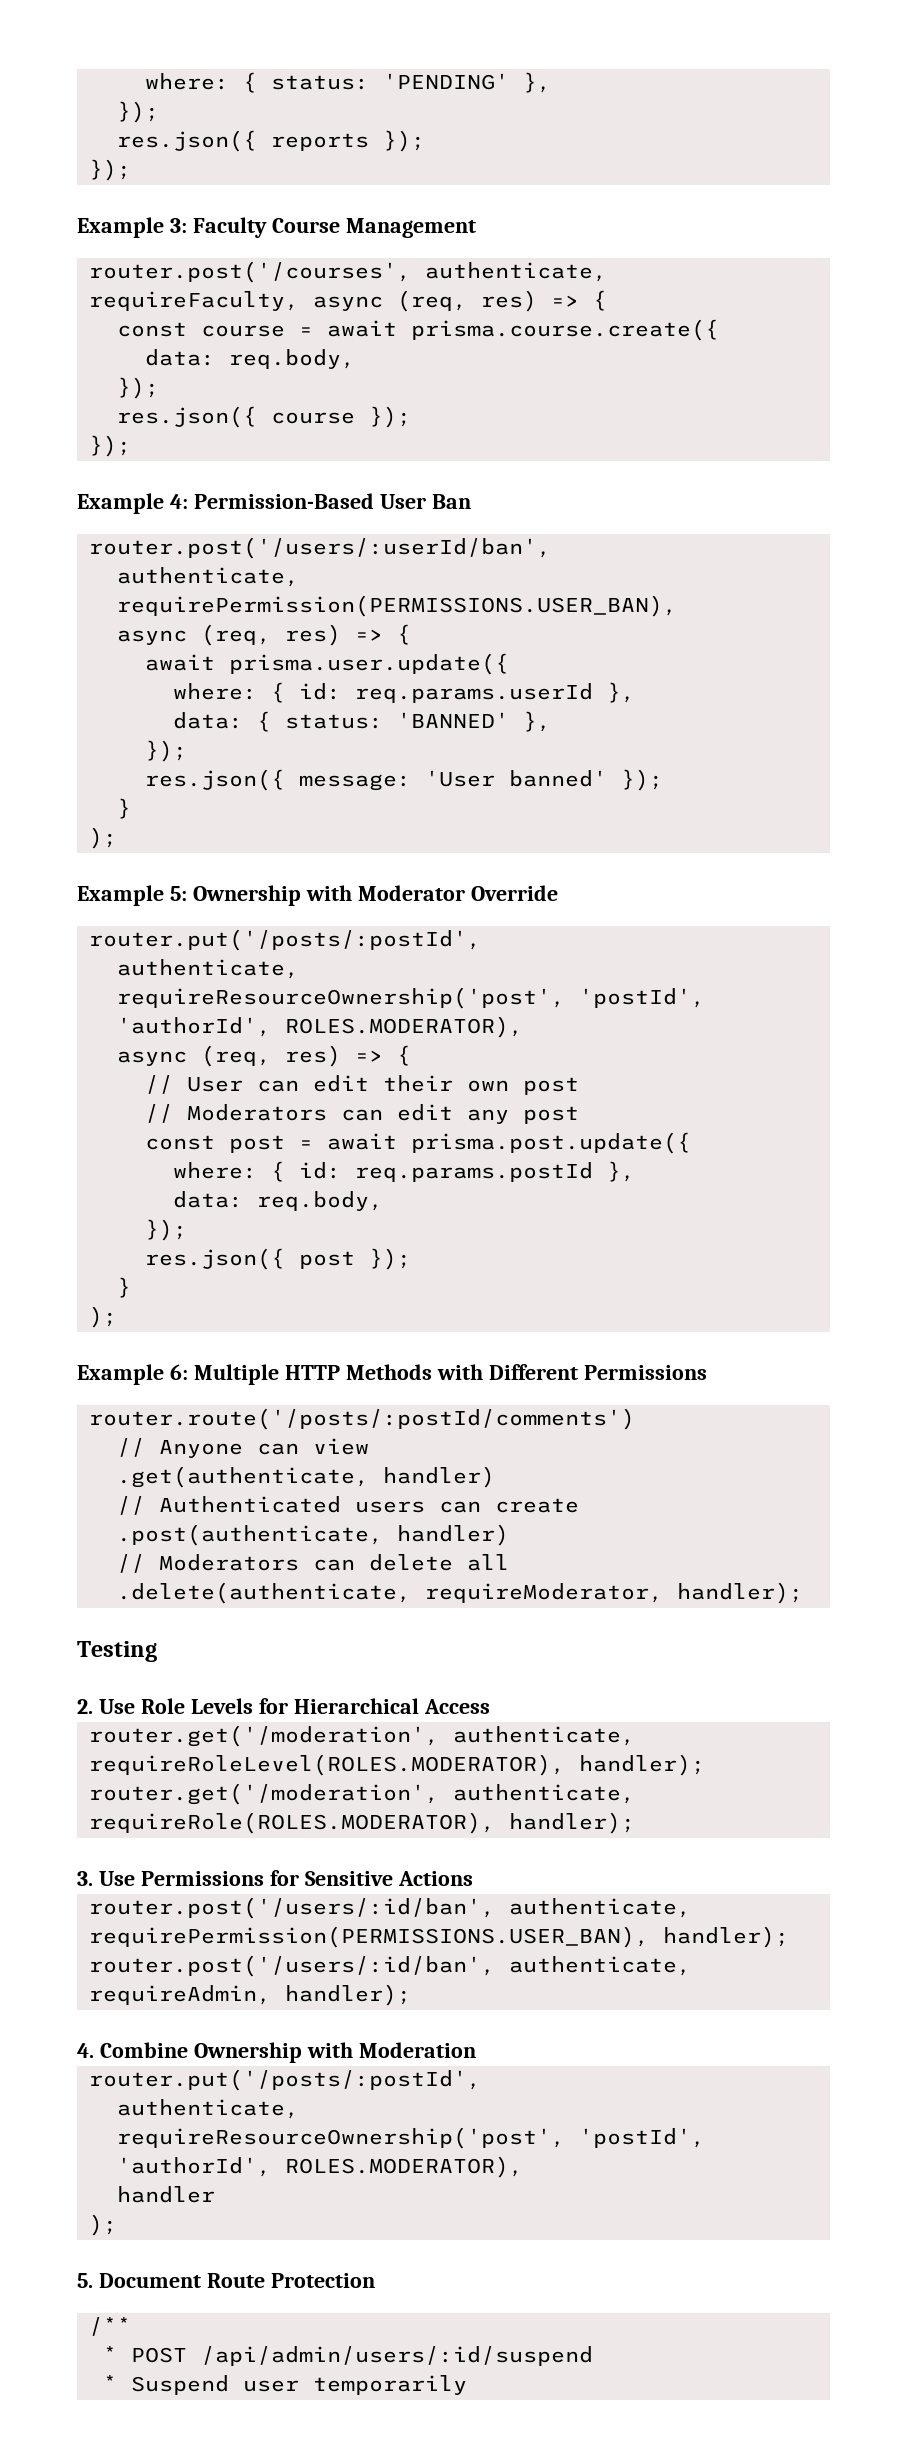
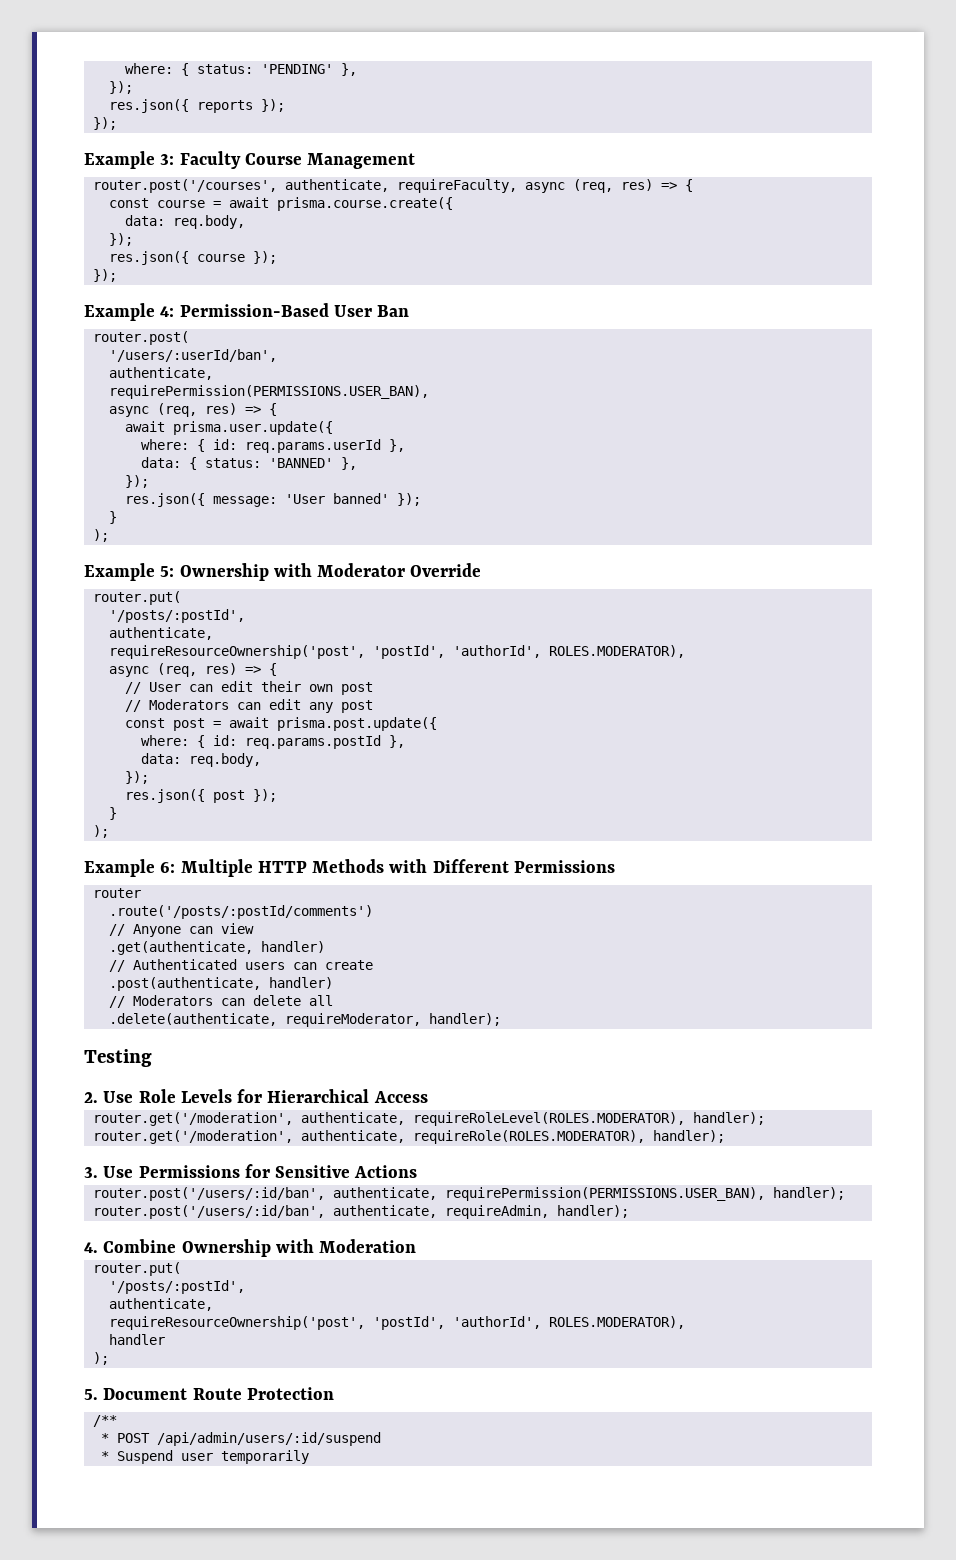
- router.post('/users/:userId/ban',
+ router.post(
+ '/users/:userId/ban',
  Example 5: Ownership with Moderator Override
- router.put('/posts/:postId',
+ router.put(
+ '/posts/:postId',
- router.route('/posts/:postId/comments')
+ router
+ .route('/posts/:postId/comments')
  4. Combine Ownership with Moderation
- router.put('/posts/:postId',
+ router.put(
+ '/posts/:postId',

